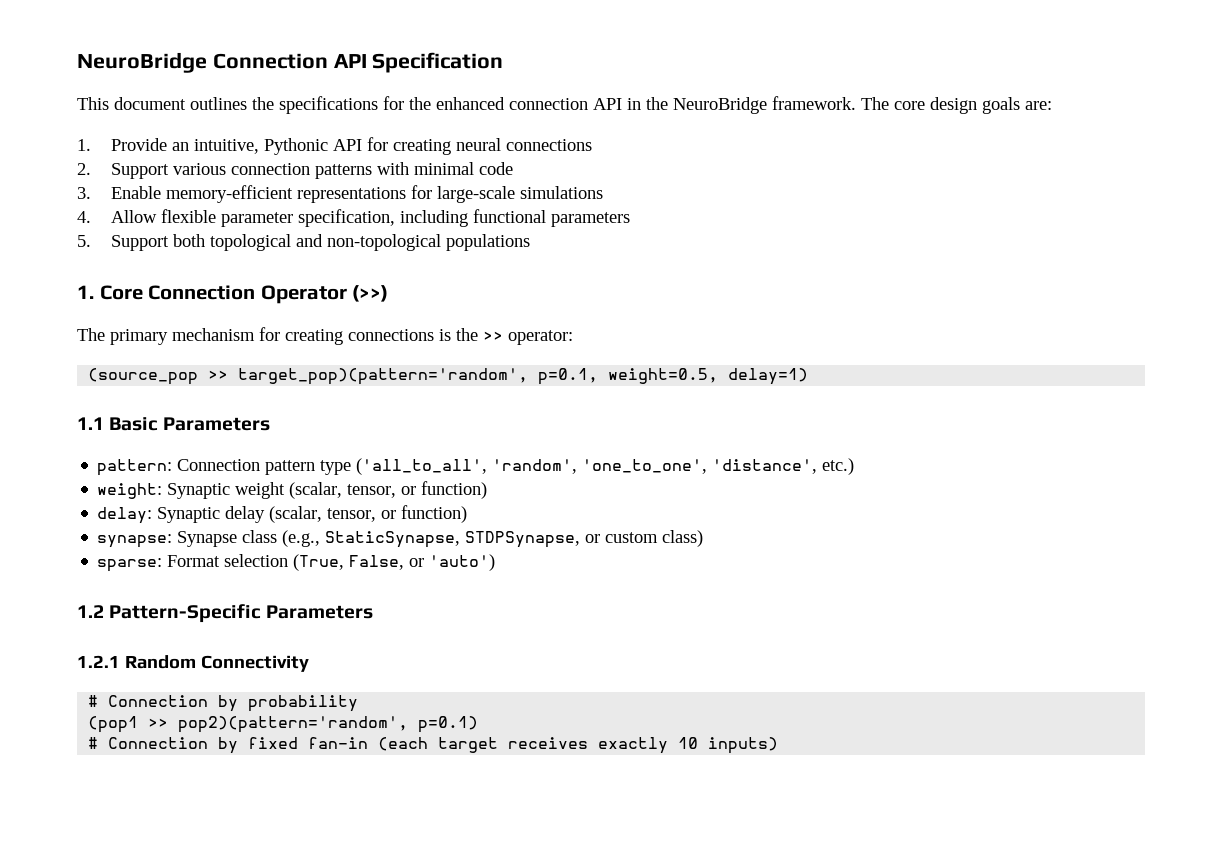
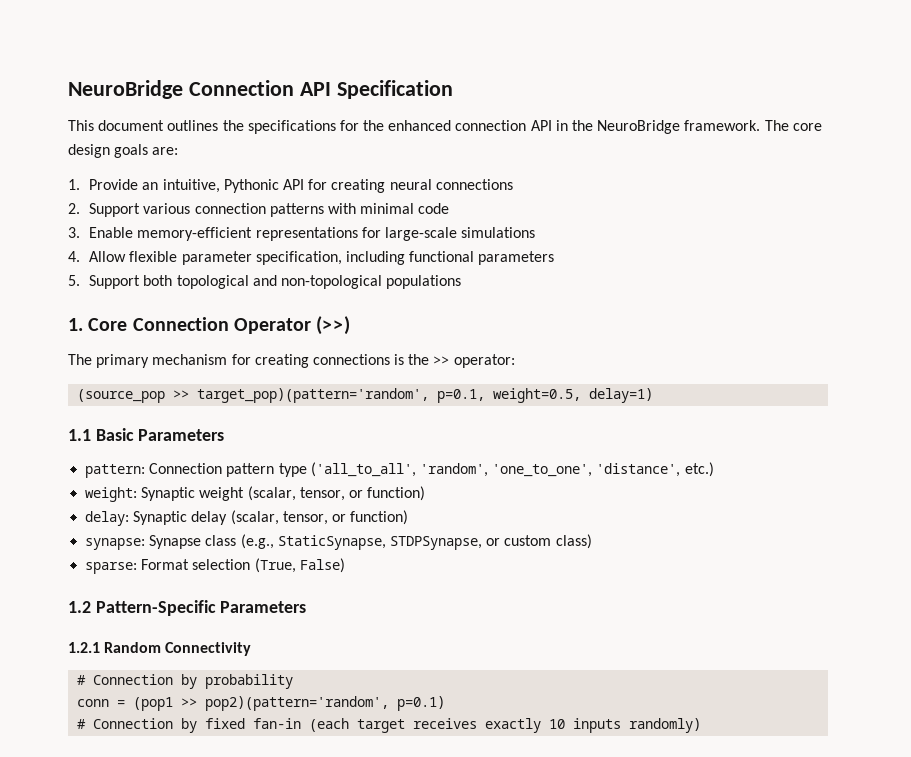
- sparse: Format selection (True, False, or 'auto')
+ sparse: Format selection (True, False)
- (pop1 >> pop2)(pattern='random', p=0.1)
+ conn = (pop1 >> pop2)(pattern='random', p=0.1)
- # Connection by fixed fan-in (each target receives exactly 10 inputs)
+ # Connection by fixed fan-in (each target receives exactly 10 inputs randomly)

